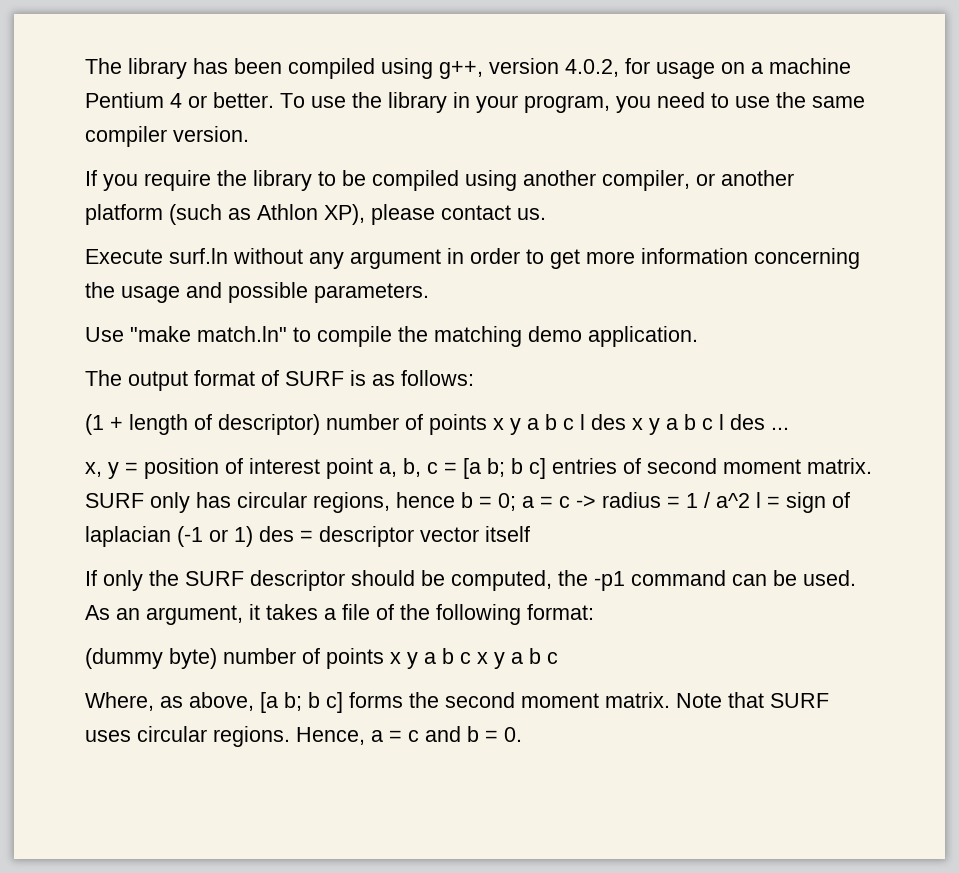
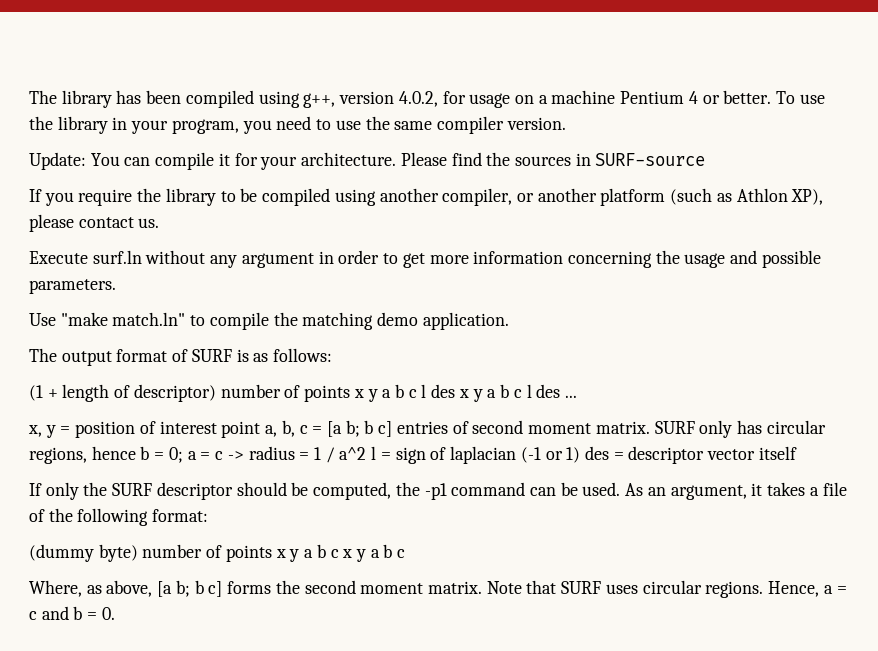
+ Update: You can compile it for your architecture. Please find the sources in SURF-source

